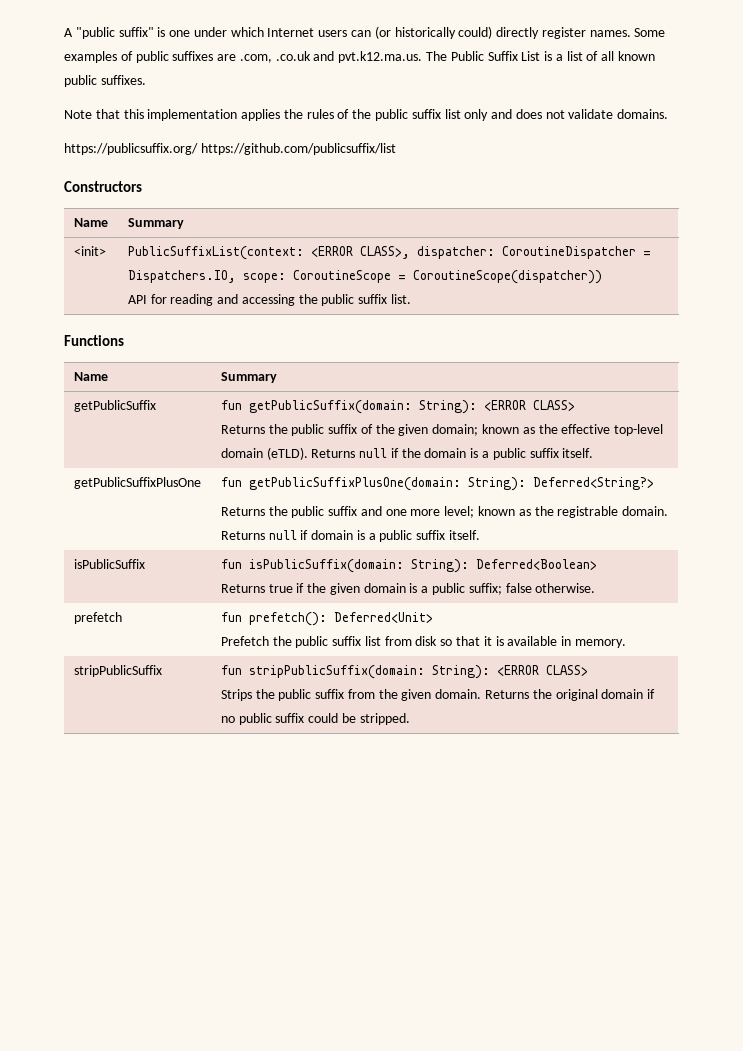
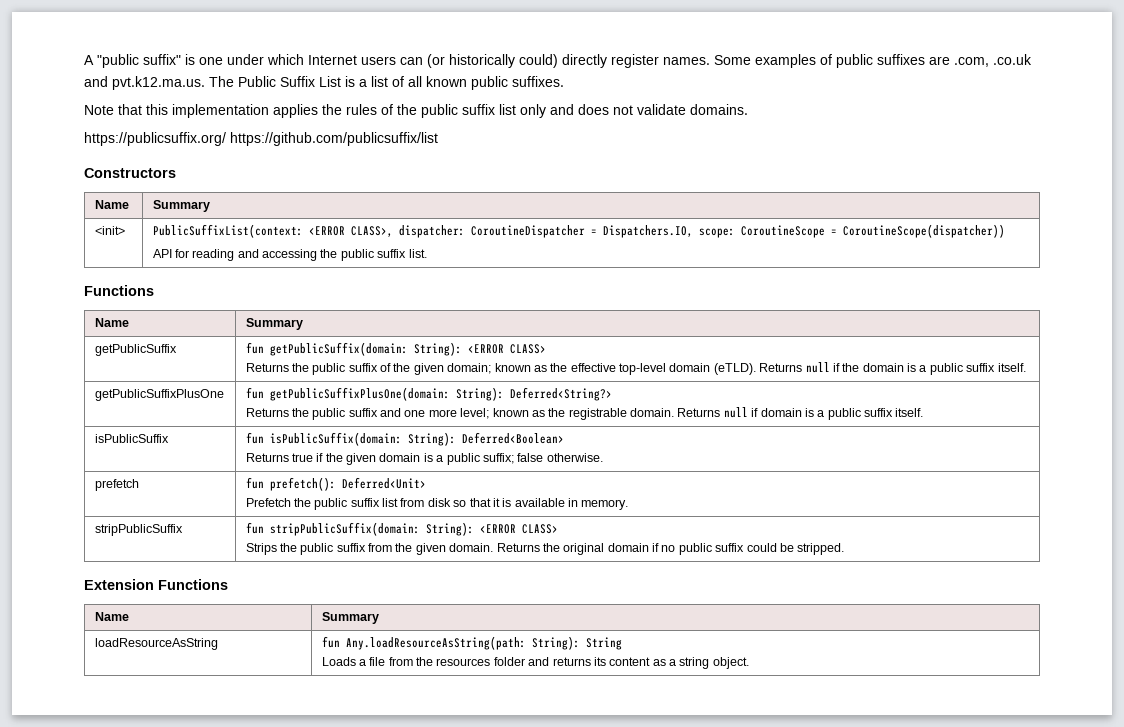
+ Extension Functions
+ Name | Summary
+ loadResourceAsString | fun Any.loadResourceAsString(path: String): String
+ Loads a file from the resources folder and returns its content as a string object.

